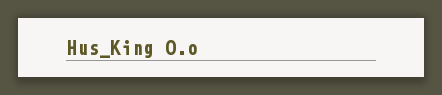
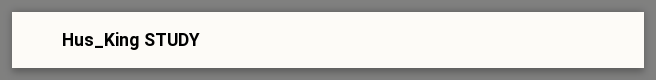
- Hus_King O.o
+ Hus_King STUDY

